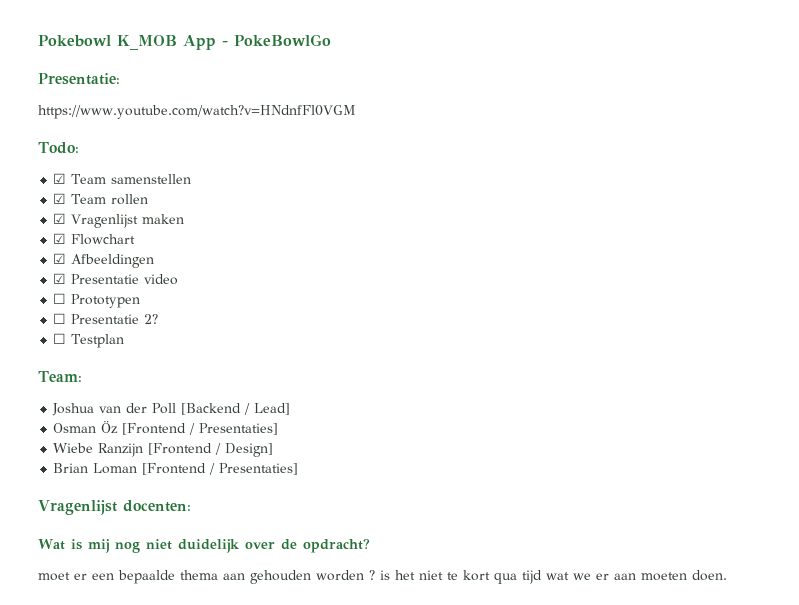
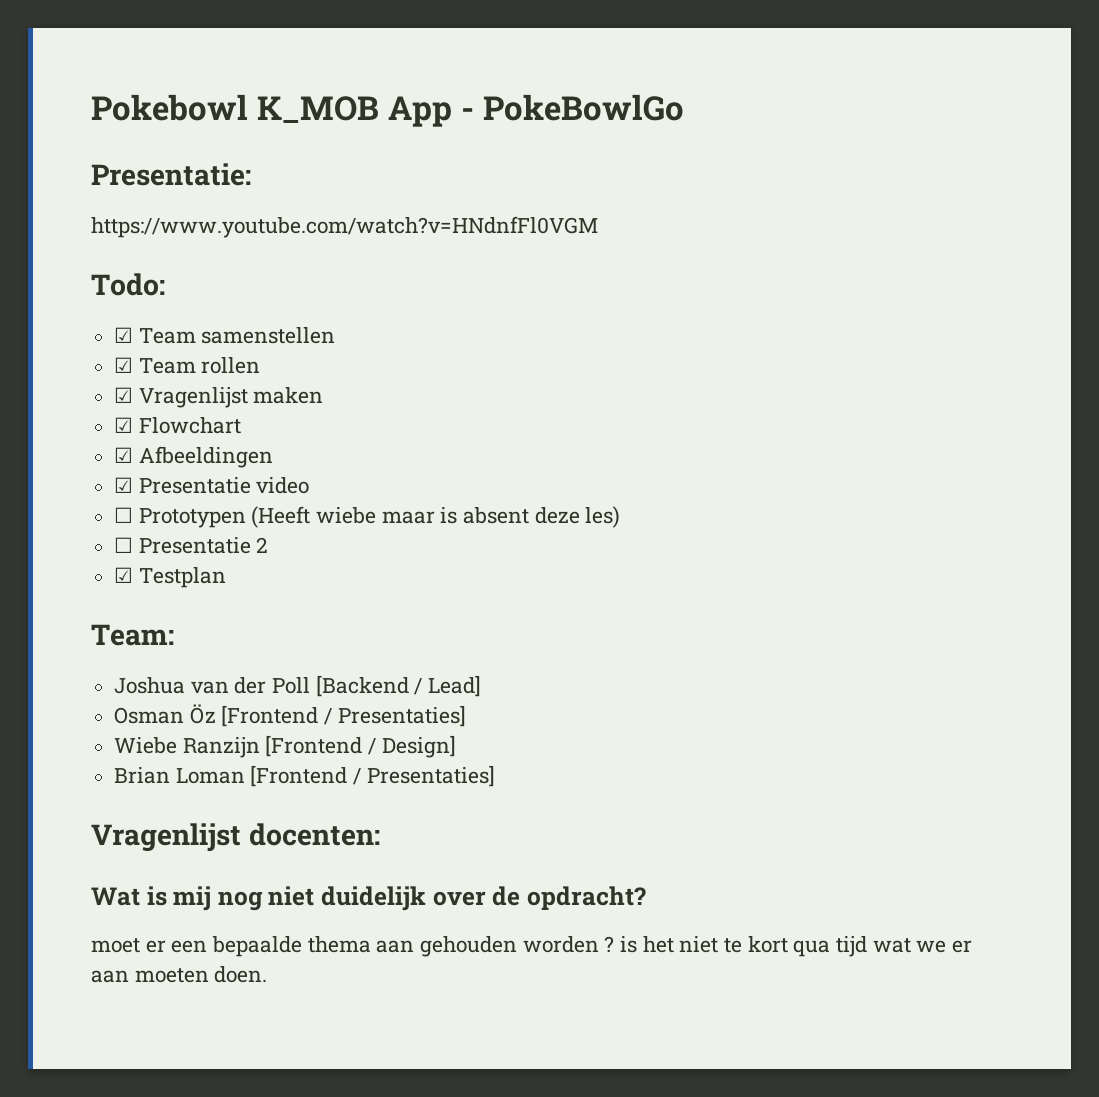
- ☐ Prototypen
+ ☐ Prototypen (Heeft wiebe maar is absent deze les)
- ☐ Presentatie 2?
- ☐ Testplan
+ ☐ Presentatie 2
+ ☑ Testplan

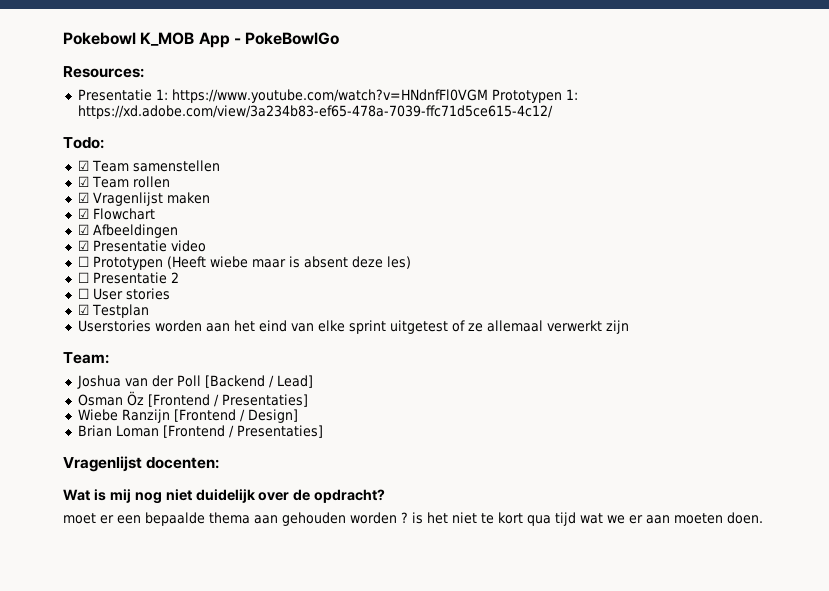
- Presentatie:
- https://www.youtube.com/watch?v=HNdnfFl0VGM
+ Resources:
+ Presentatie 1: https://www.youtube.com/watch?v=HNdnfFl0VGM Prototypen 1: https://xd.adobe.com/view/3a234b83-ef65-478a-7039-ffc71d5ce615-4c12/
+ ☐ User stories
+ Userstories worden aan het eind van elke sprint uitgetest of ze allemaal verwerkt zijn

